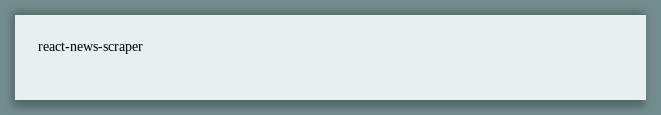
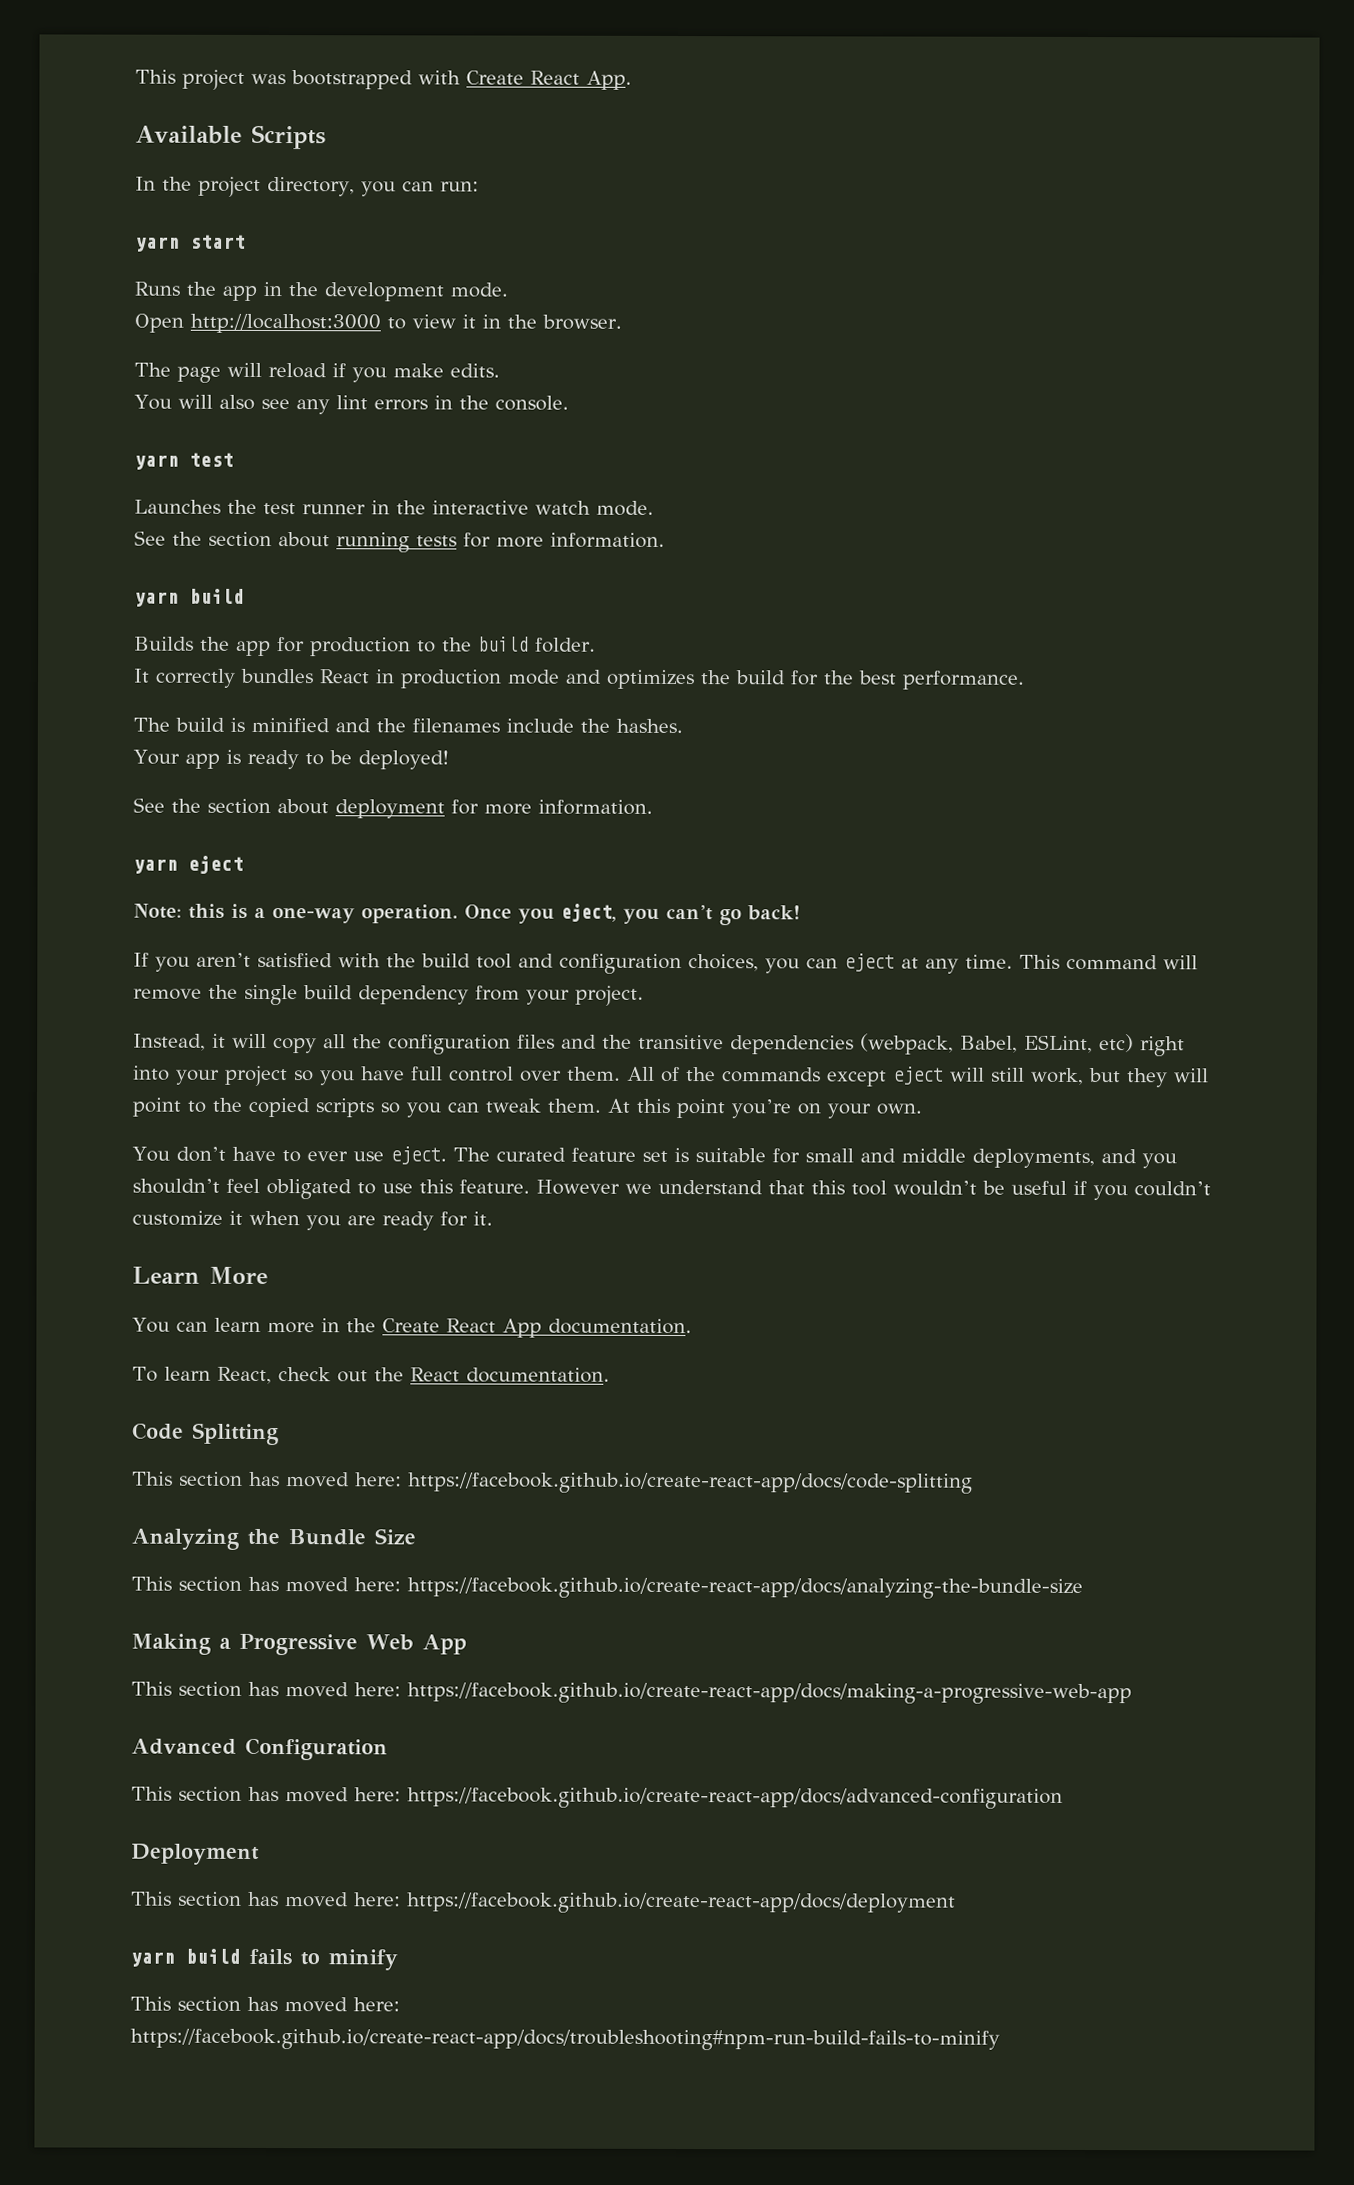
- react-news-scraper
+ This project was bootstrapped with Create React App.
+ Available Scripts
+ In the project directory, you can run:
+ yarn start
+ Runs the app in the development mode.
+ Open http://localhost:3000 to view it in the browser.
+ The page will reload if you make edits.
+ You will also see any lint errors in the console.
+ yarn test
+ Launches the test runner in the interactive watch mode.
+ See the section about running tests for more information.
+ yarn build
+ Builds the app for production to the build folder.
+ It correctly bundles React in production mode and optimizes the build for the best performance.
+ The build is minified and the filenames include the hashes.
+ Your app is ready to be deployed!
+ See the section about deployment for more information.
+ yarn eject
+ Note: this is a one-way operation. Once you eject, you can’t go back!
+ If you aren’t satisfied with the build tool and configuration choices, you can eject at any time. This command will remove the single build dependency from your project.
+ Instead, it will copy all the configuration files and the transitive dependencies (webpack, Babel, ESLint, etc) right into your project so you have full control over them. All of the commands except eject will still work, but they will point to the copied scripts so you can tweak them. At this point you’re on your own.
+ You don’t have to ever use eject. The curated feature set is suitable for small and middle deployments, and you shouldn’t feel obligated to use this feature. However we understand that this tool wouldn’t be useful if you couldn’t customize it when you are ready for it.
+ Learn More
+ You can learn more in the Create React App documentation.
+ To learn React, check out the React documentation.
+ Code Splitting
+ This section has moved here: https://facebook.github.io/create-react-app/docs/code-splitting
+ Analyzing the Bundle Size
+ This section has moved here: https://facebook.github.io/create-react-app/docs/analyzing-the-bundle-size
+ Making a Progressive Web App
+ This section has moved here: https://facebook.github.io/create-react-app/docs/making-a-progressive-web-app
+ Advanced Configuration
+ This section has moved here: https://facebook.github.io/create-react-app/docs/advanced-configuration
+ Deployment
+ This section has moved here: https://facebook.github.io/create-react-app/docs/deployment
+ yarn build fails to minify
+ This section has moved here: https://facebook.github.io/create-react-app/docs/troubleshooting#npm-run-build-fails-to-minify

